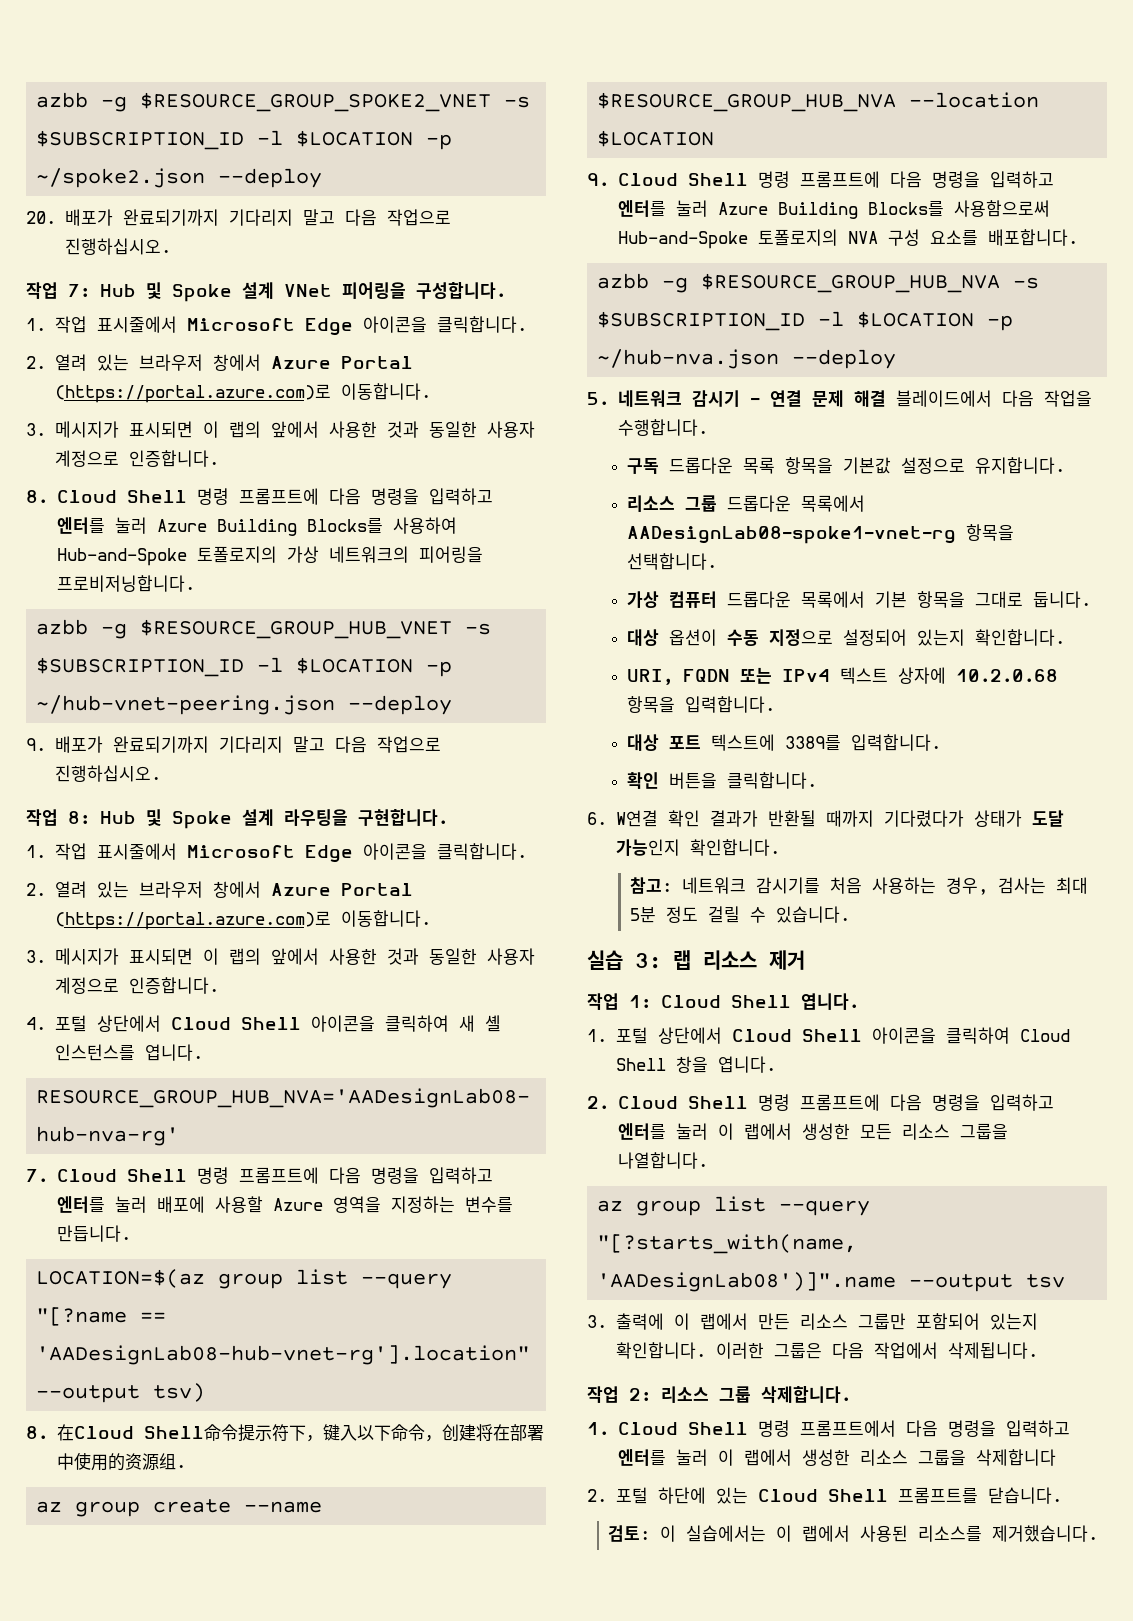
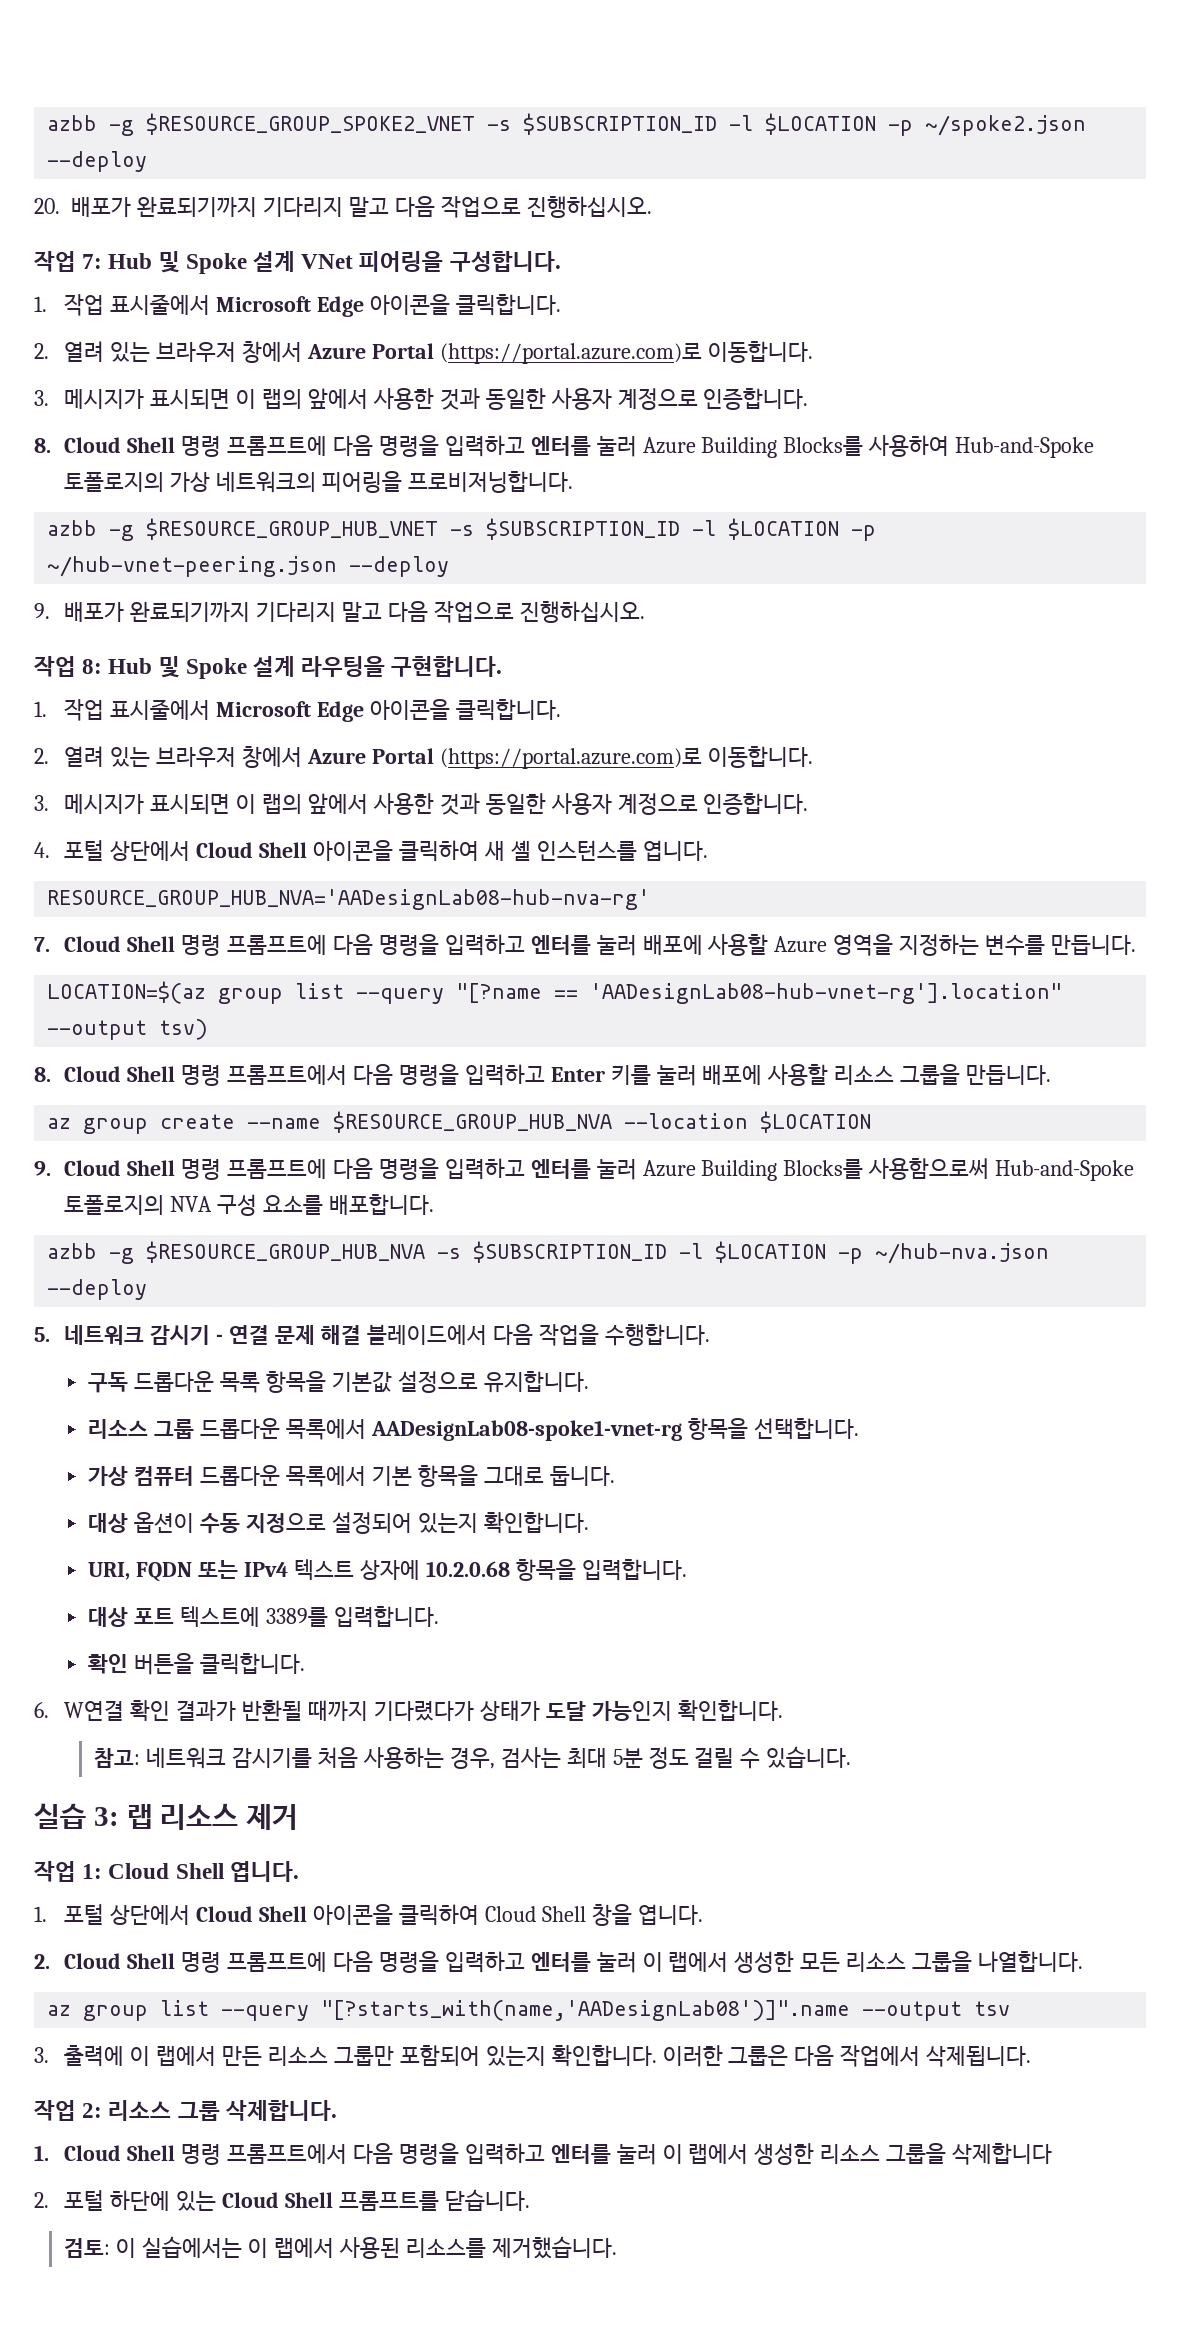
- 8.在Cloud Shell命令提示符下，键入以下命令，创建将在部署中使用的资源组.
+ 8. Cloud Shell 명령 프롬프트에서 다음 명령을 입력하고 Enter 키를 눌러 배포에 사용할 리소스 그룹을 만듭니다.

